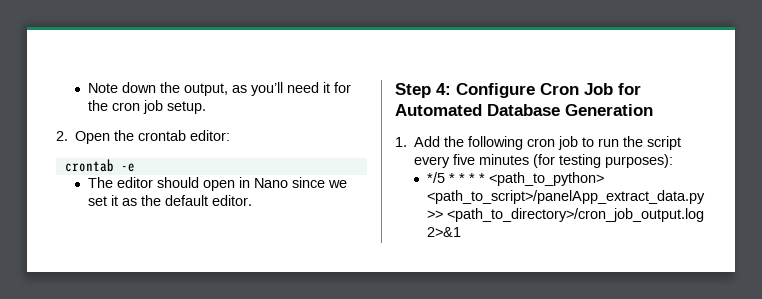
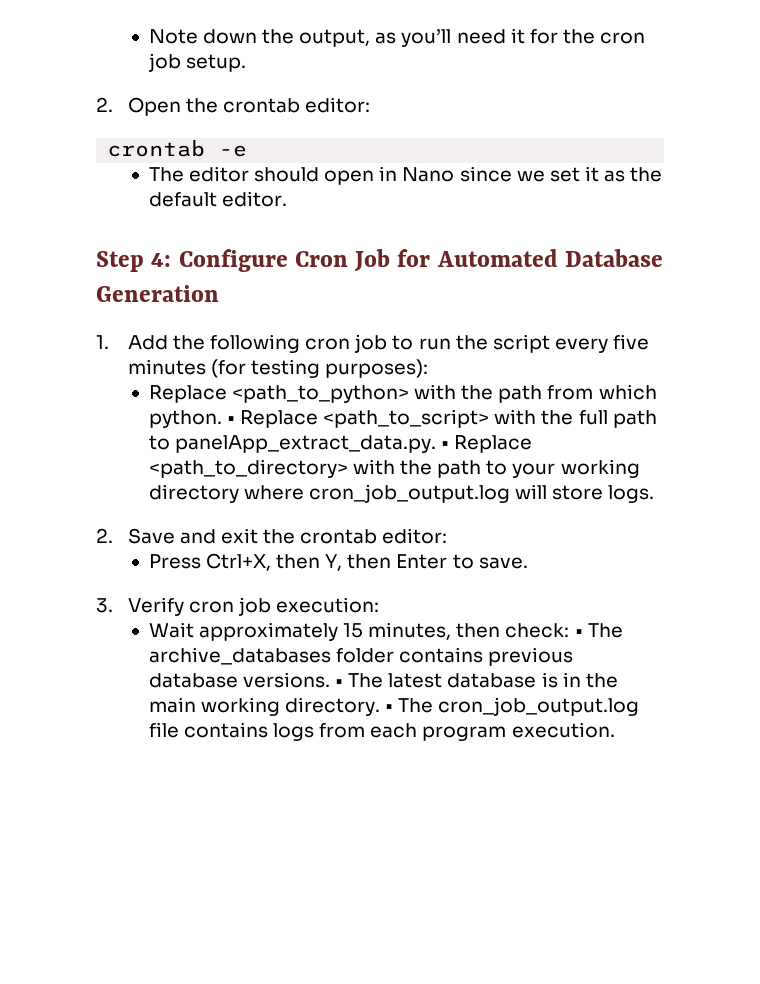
- */5 * * * * <path_to_python> <path_to_script>/panelApp_extract_data.py >> <path_to_directory>/cron_job_output.log 2>&1
+ Replace <path_to_python> with the path from which python. • Replace <path_to_script> with the full path to panelApp_extract_data.py. • Replace <path_to_directory> with the path to your working directory where cron_job_output.log will store logs.
+ 2. Save and exit the crontab editor:
+ Press Ctrl+X, then Y, then Enter to save.
+ 3. Verify cron job execution:
+ Wait approximately 15 minutes, then check: • The archive_databases folder contains previous database versions. • The latest database is in the main working directory. • The cron_job_output.log file contains logs from each program execution.

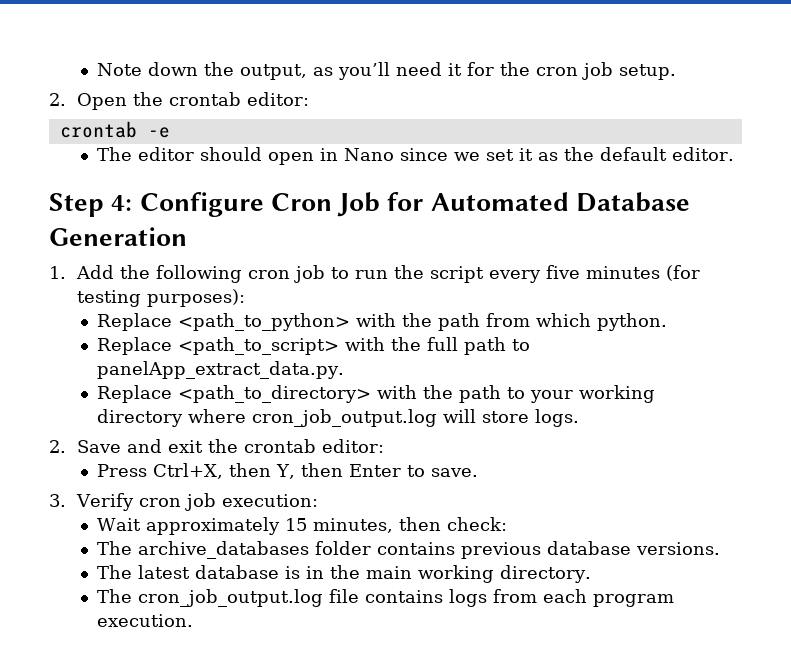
- Replace <path_to_python> with the path from which python. • Replace <path_to_script> with the full path to panelApp_extract_data.py. • Replace <path_to_directory> with the path to your working directory where cron_job_output.log will store logs.
+ Replace <path_to_python> with the path from which python.
+ Replace <path_to_script> with the full path to panelApp_extract_data.py.
+ Replace <path_to_directory> with the path to your working directory where cron_job_output.log will store logs.
- Wait approximately 15 minutes, then check: • The archive_databases folder contains previous database versions. • The latest database is in the main working directory. • The cron_job_output.log file contains logs from each program execution.
+ Wait approximately 15 minutes, then check:
+ The archive_databases folder contains previous database versions.
+ The latest database is in the main working directory.
+ The cron_job_output.log file contains logs from each program execution.

